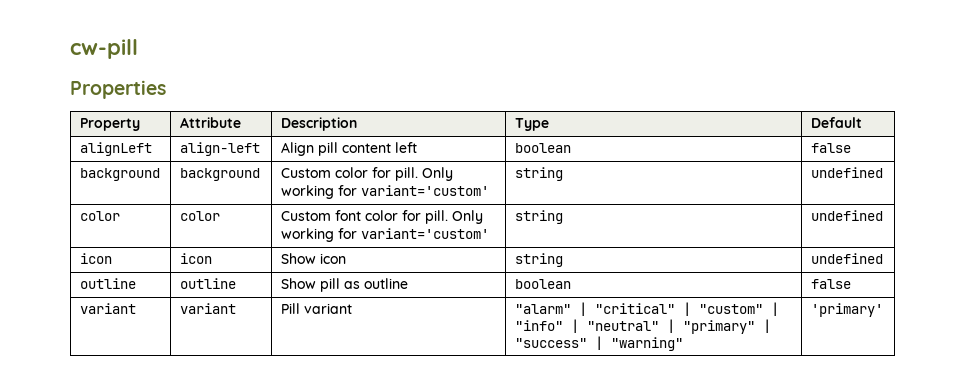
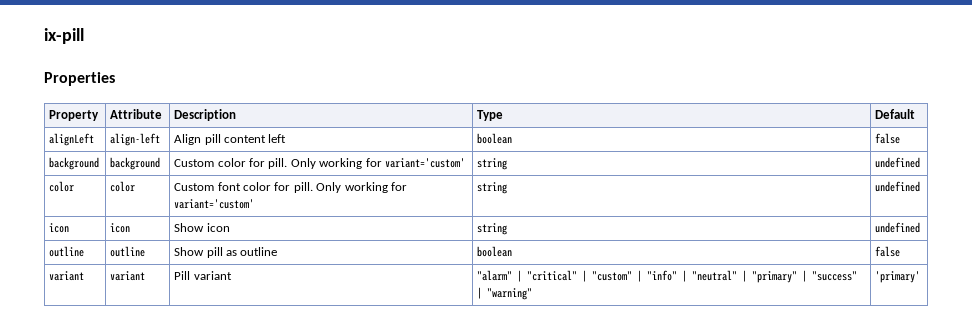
- cw-pill
+ ix-pill

